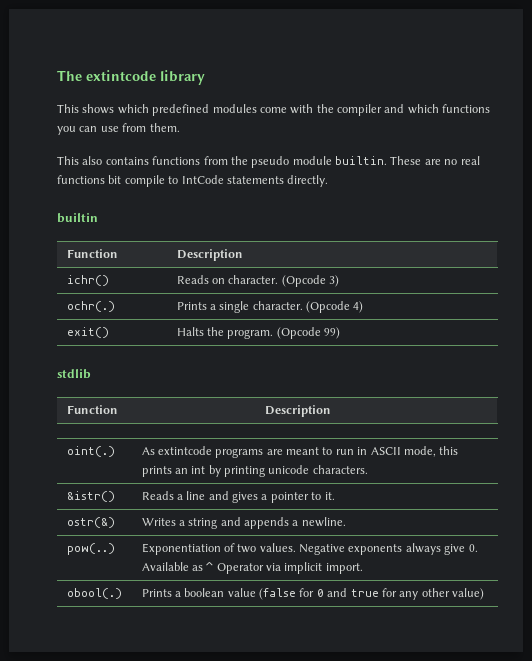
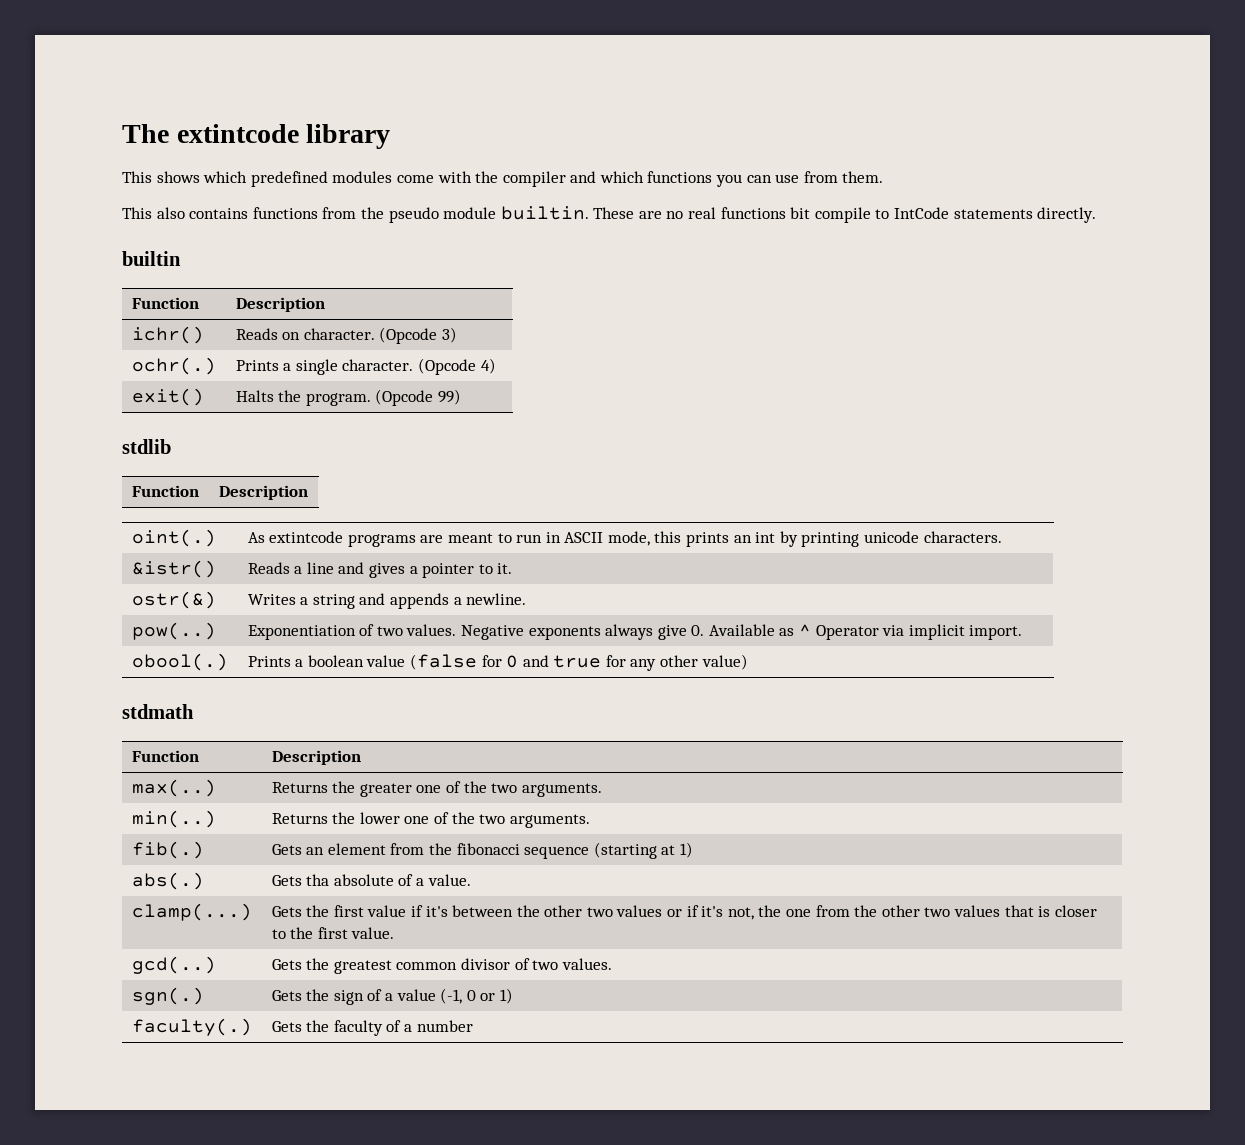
+ stdmath
+ Function | Description
+ max(..) | Returns the greater one of the two arguments.
+ min(..) | Returns the lower one of the two arguments.
+ fib(.) | Gets an element from the fibonacci sequence (starting at 1)
+ abs(.) | Gets tha absolute of a value.
+ clamp(...) | Gets the first value if it's between the other two values or if it's not, the one from the other two values that is closer to the first value.
+ gcd(..) | Gets the greatest common divisor of two values.
+ sgn(.) | Gets the sign of a value (-1, 0 or 1)
+ faculty(.) | Gets the faculty of a number

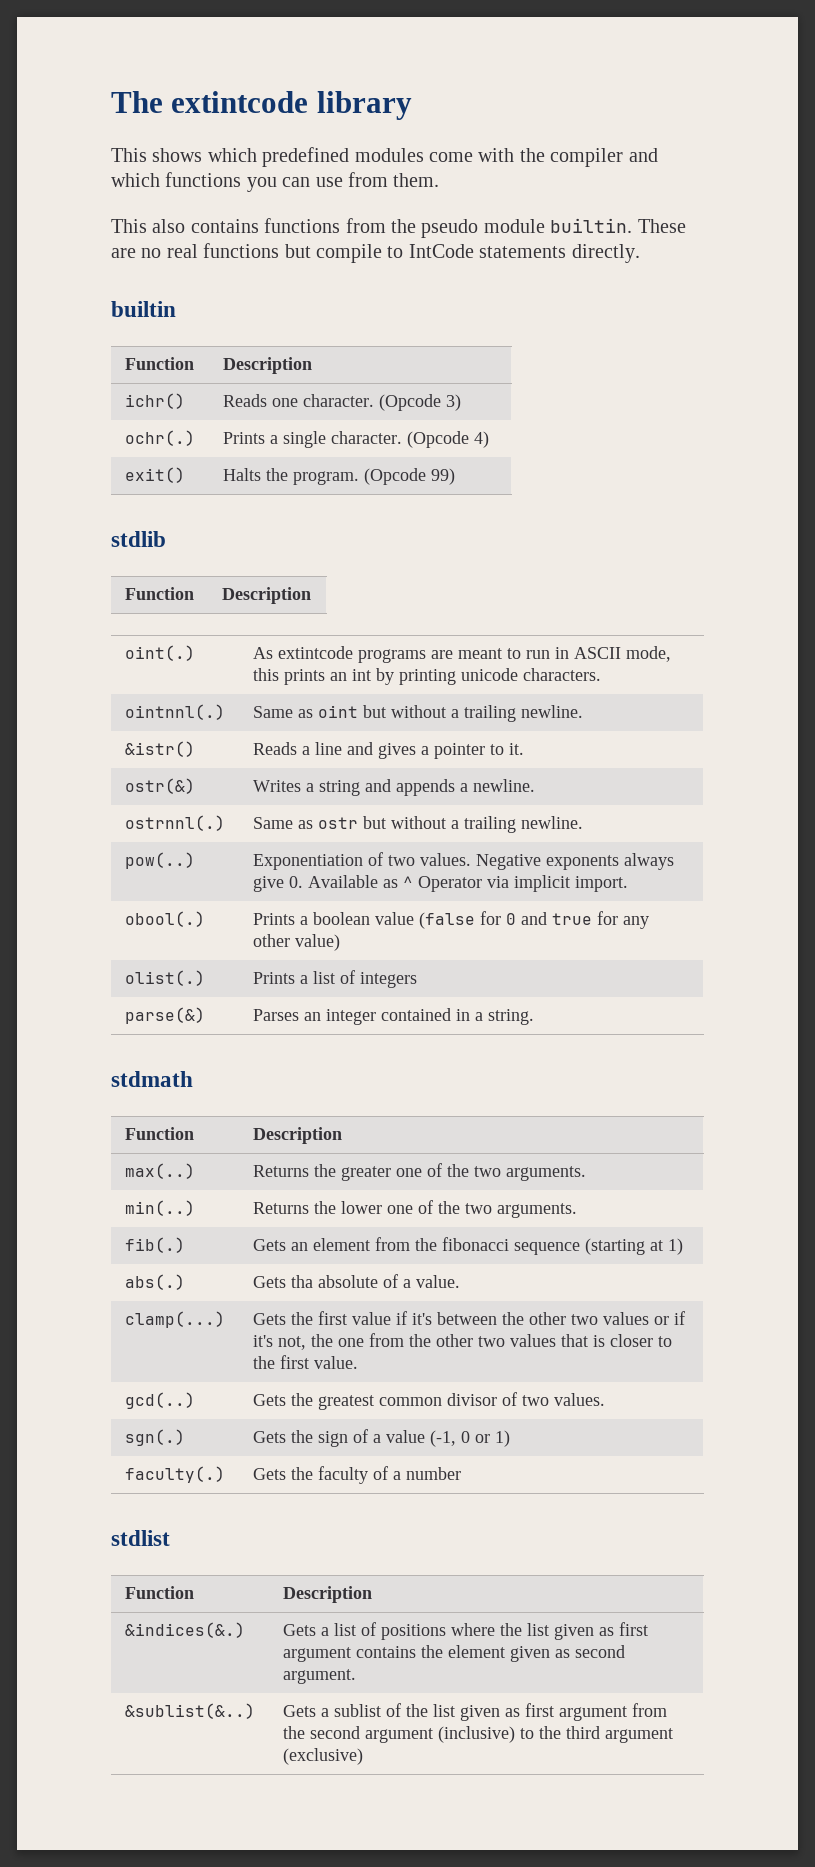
- These are no real functions bit compile to IntCode statements directly.
+ These are no real functions but compile to IntCode statements directly.
- ichr() | Reads on character. (Opcode 3)
+ ichr() | Reads one character. (Opcode 3)
+ ointnnl(.) | Same as oint but without a trailing newline.
+ ostrnnl(.) | Same as ostr but without a trailing newline.
+ olist(.) | Prints a list of integers
+ parse(&) | Parses an integer contained in a string.
+ stdlist
+ Function | Description
+ &indices(&.) | Gets a list of positions where the list given as first argument contains the element given as second argument.
+ &sublist(&..) | Gets a sublist of the list given as first argument from the second argument (inclusive) to the third argument (exclusive)

